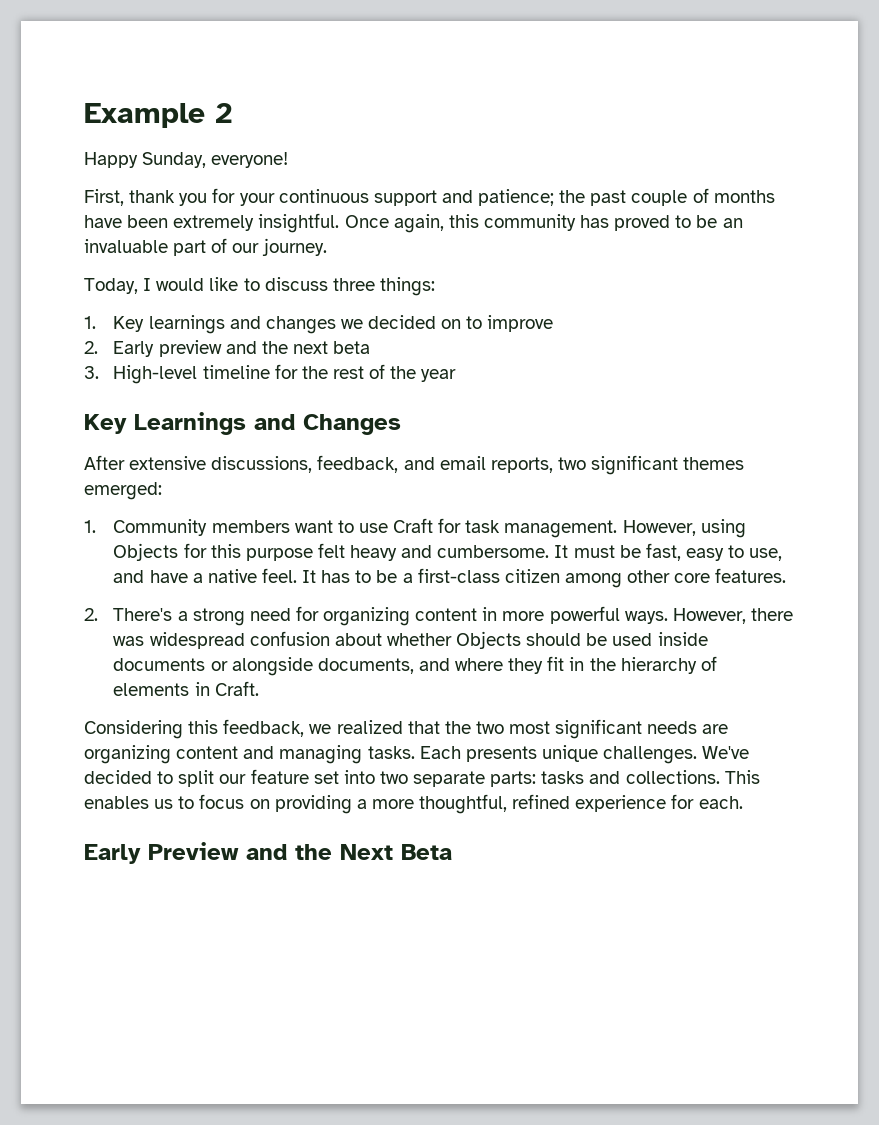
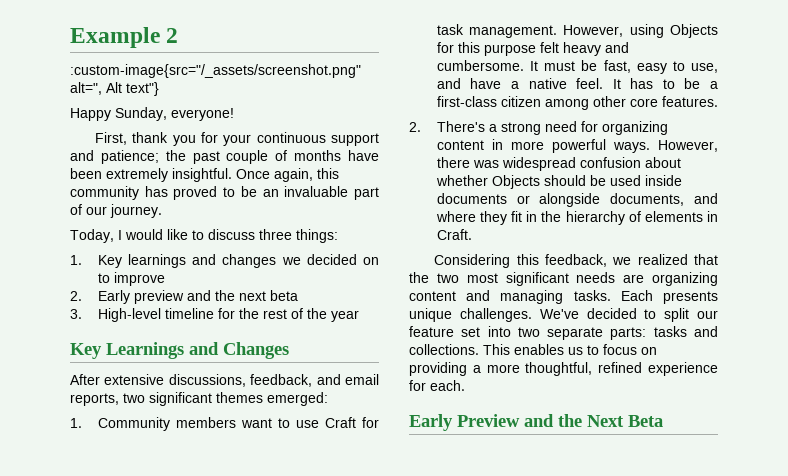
+ :custom-image{src="/_assets/screenshot.png" alt=", Alt text"}

